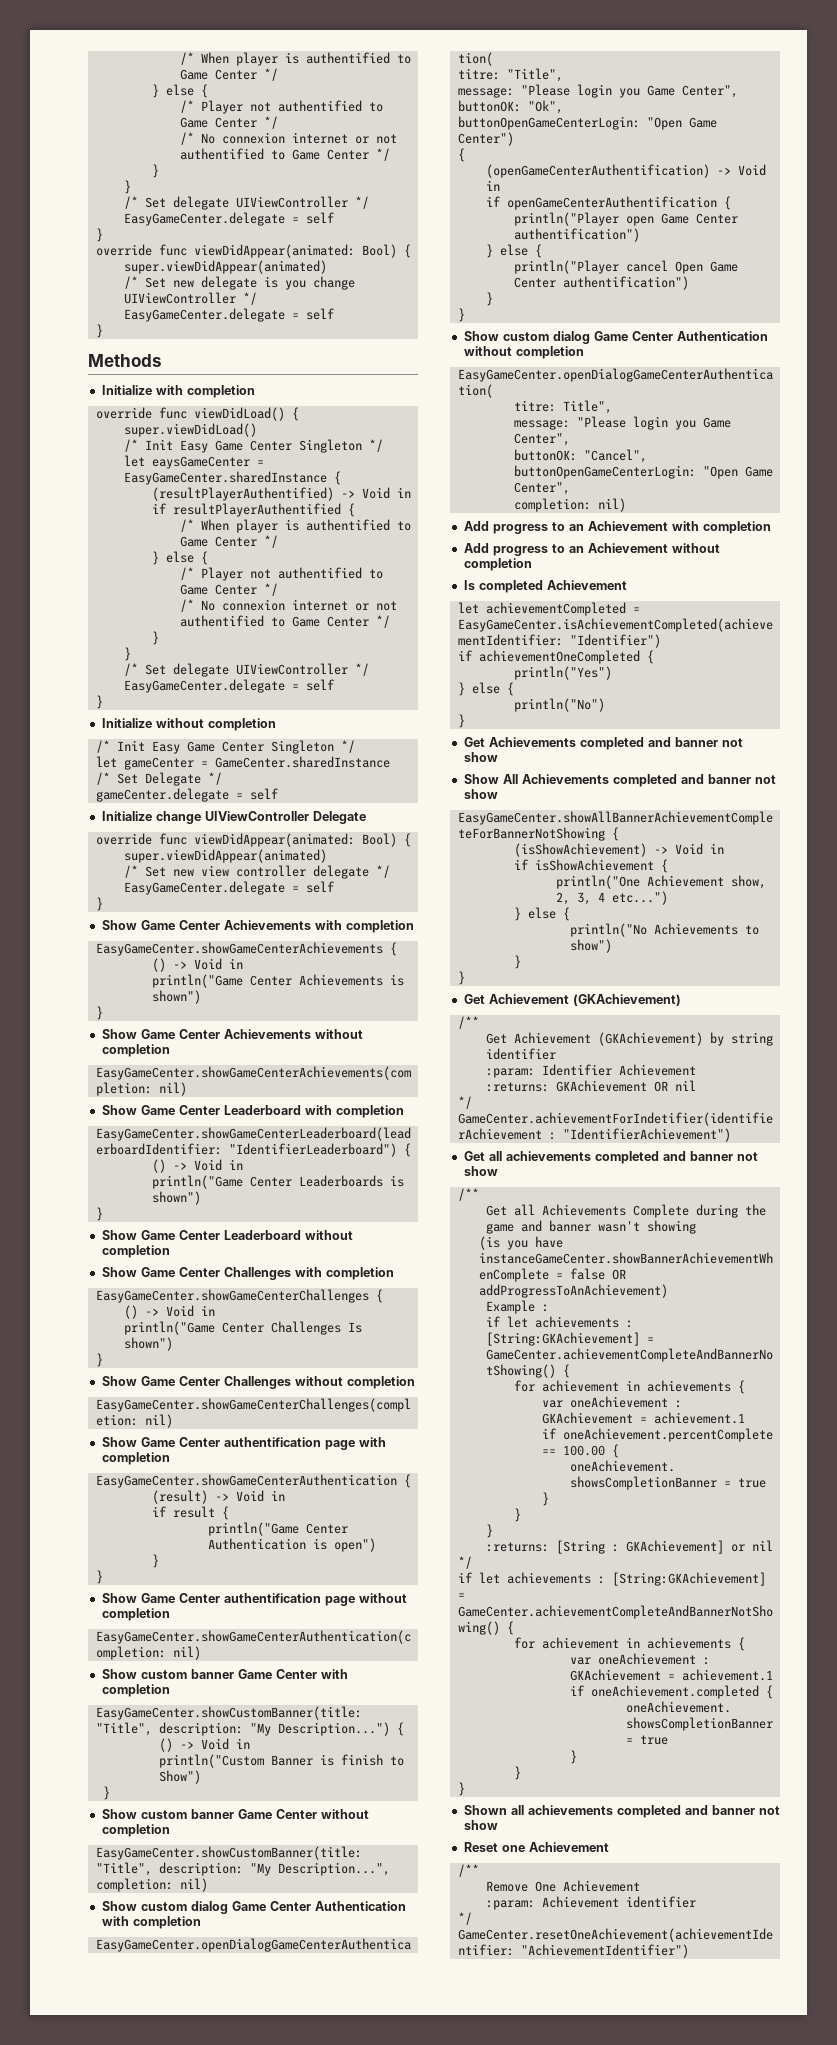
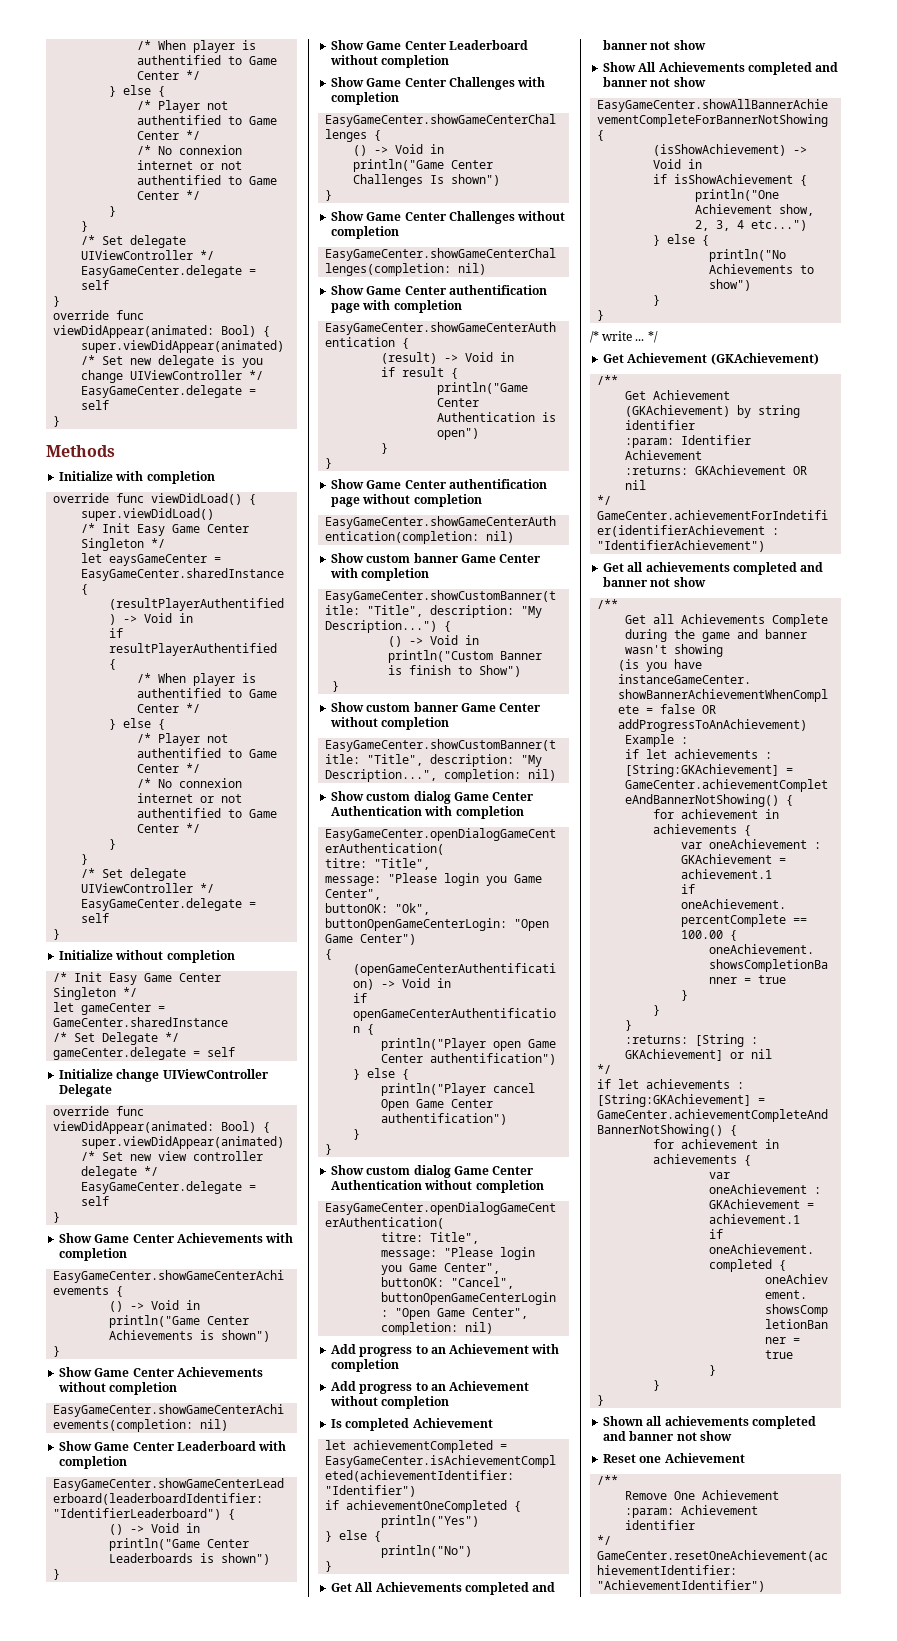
- Get Achievements completed and banner not show
+ Get All Achievements completed and banner not show
+ /* write ... */

